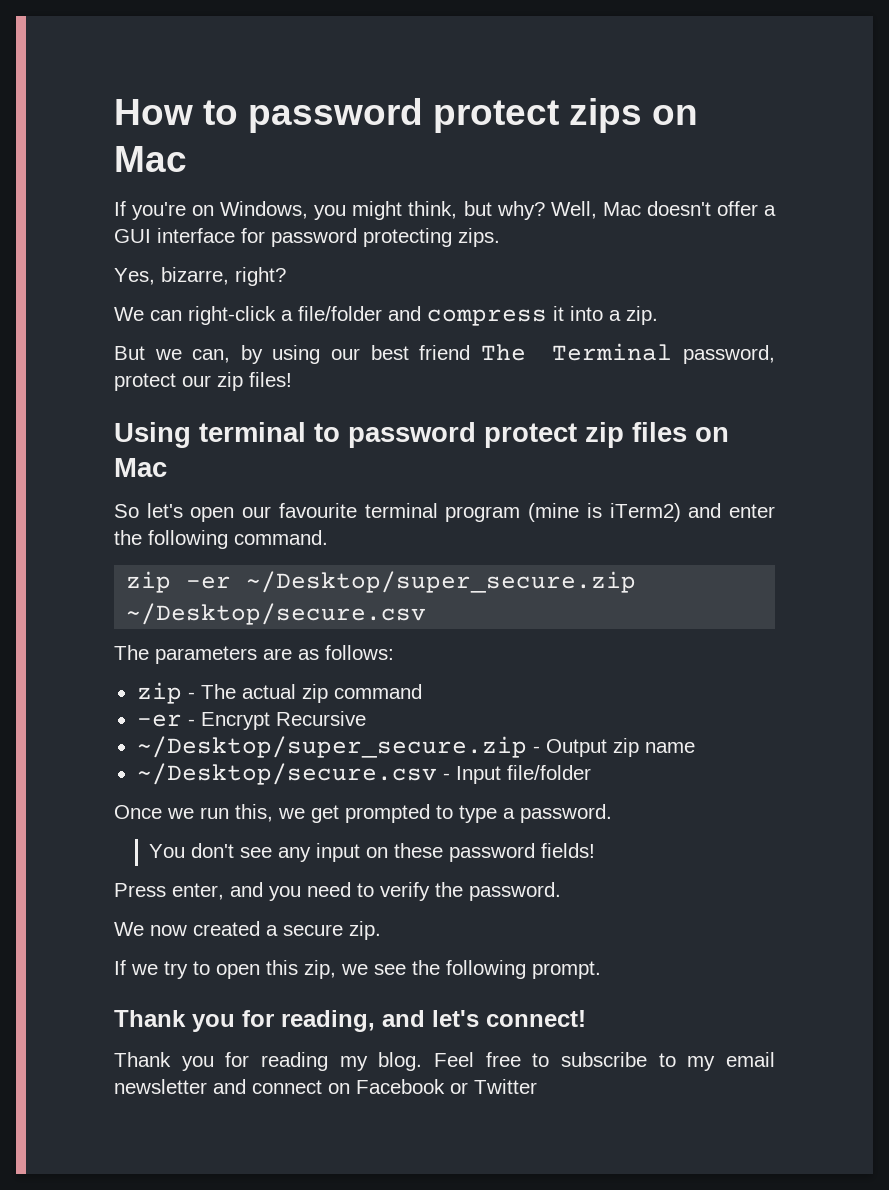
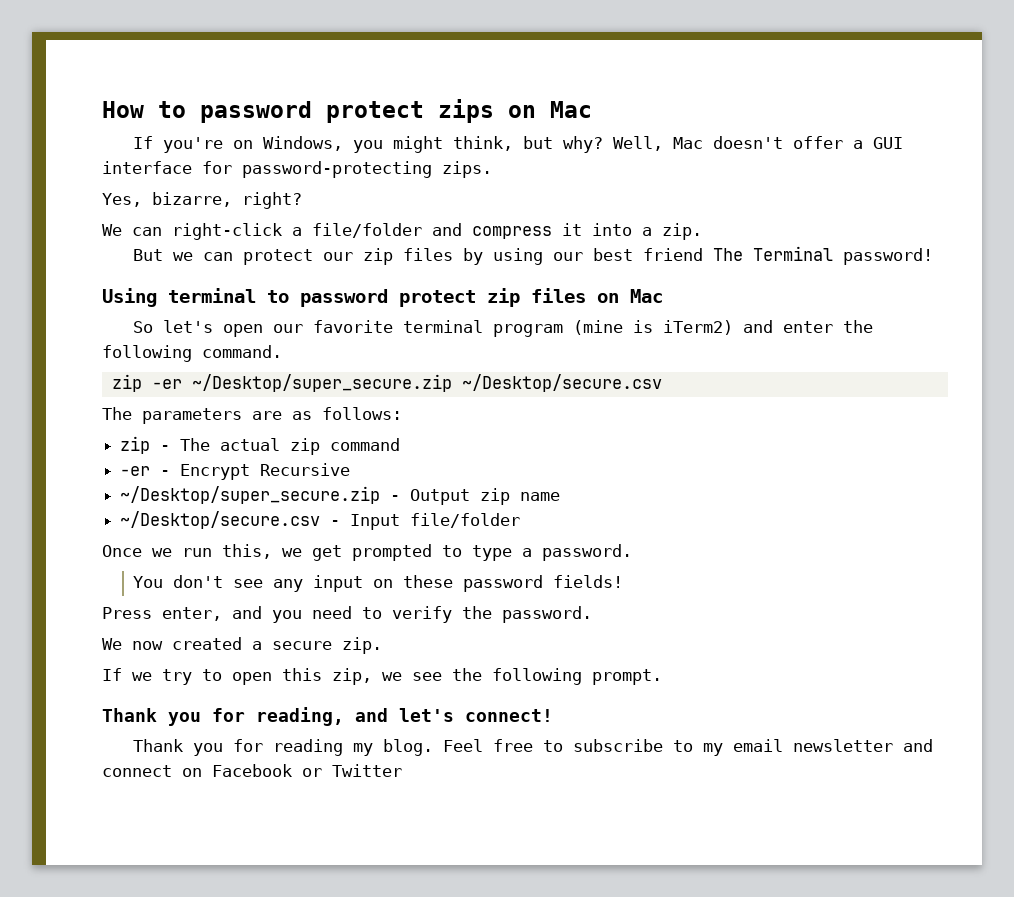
- Well, Mac doesn't offer a GUI interface for password protecting zips.
+ Well, Mac doesn't offer a GUI interface for password-protecting zips.
- But we can, by using our best friend The Terminal password, protect our zip files!
+ But we can protect our zip files by using our best friend The Terminal password!
- So let's open our favourite terminal program (mine is iTerm2) and enter the following command.
+ So let's open our favorite terminal program (mine is iTerm2) and enter the following command.

